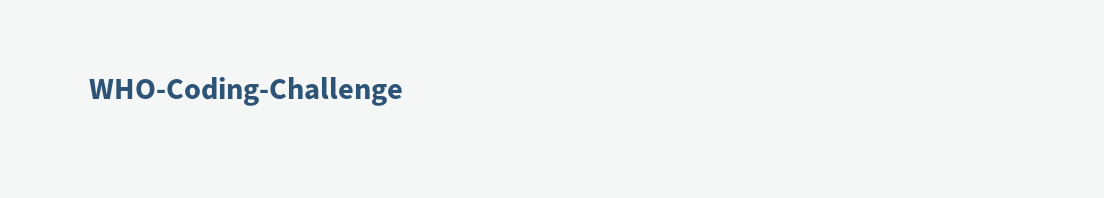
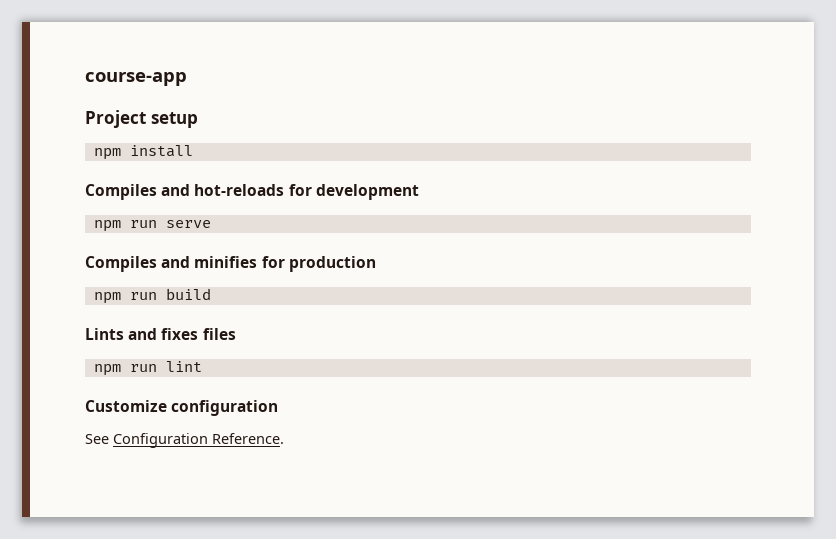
- WHO-Coding-Challenge
+ course-app
+ Project setup
+ npm install
+ Compiles and hot-reloads for development
+ npm run serve
+ Compiles and minifies for production
+ npm run build
+ Lints and fixes files
+ npm run lint
+ Customize configuration
+ See Configuration Reference.

